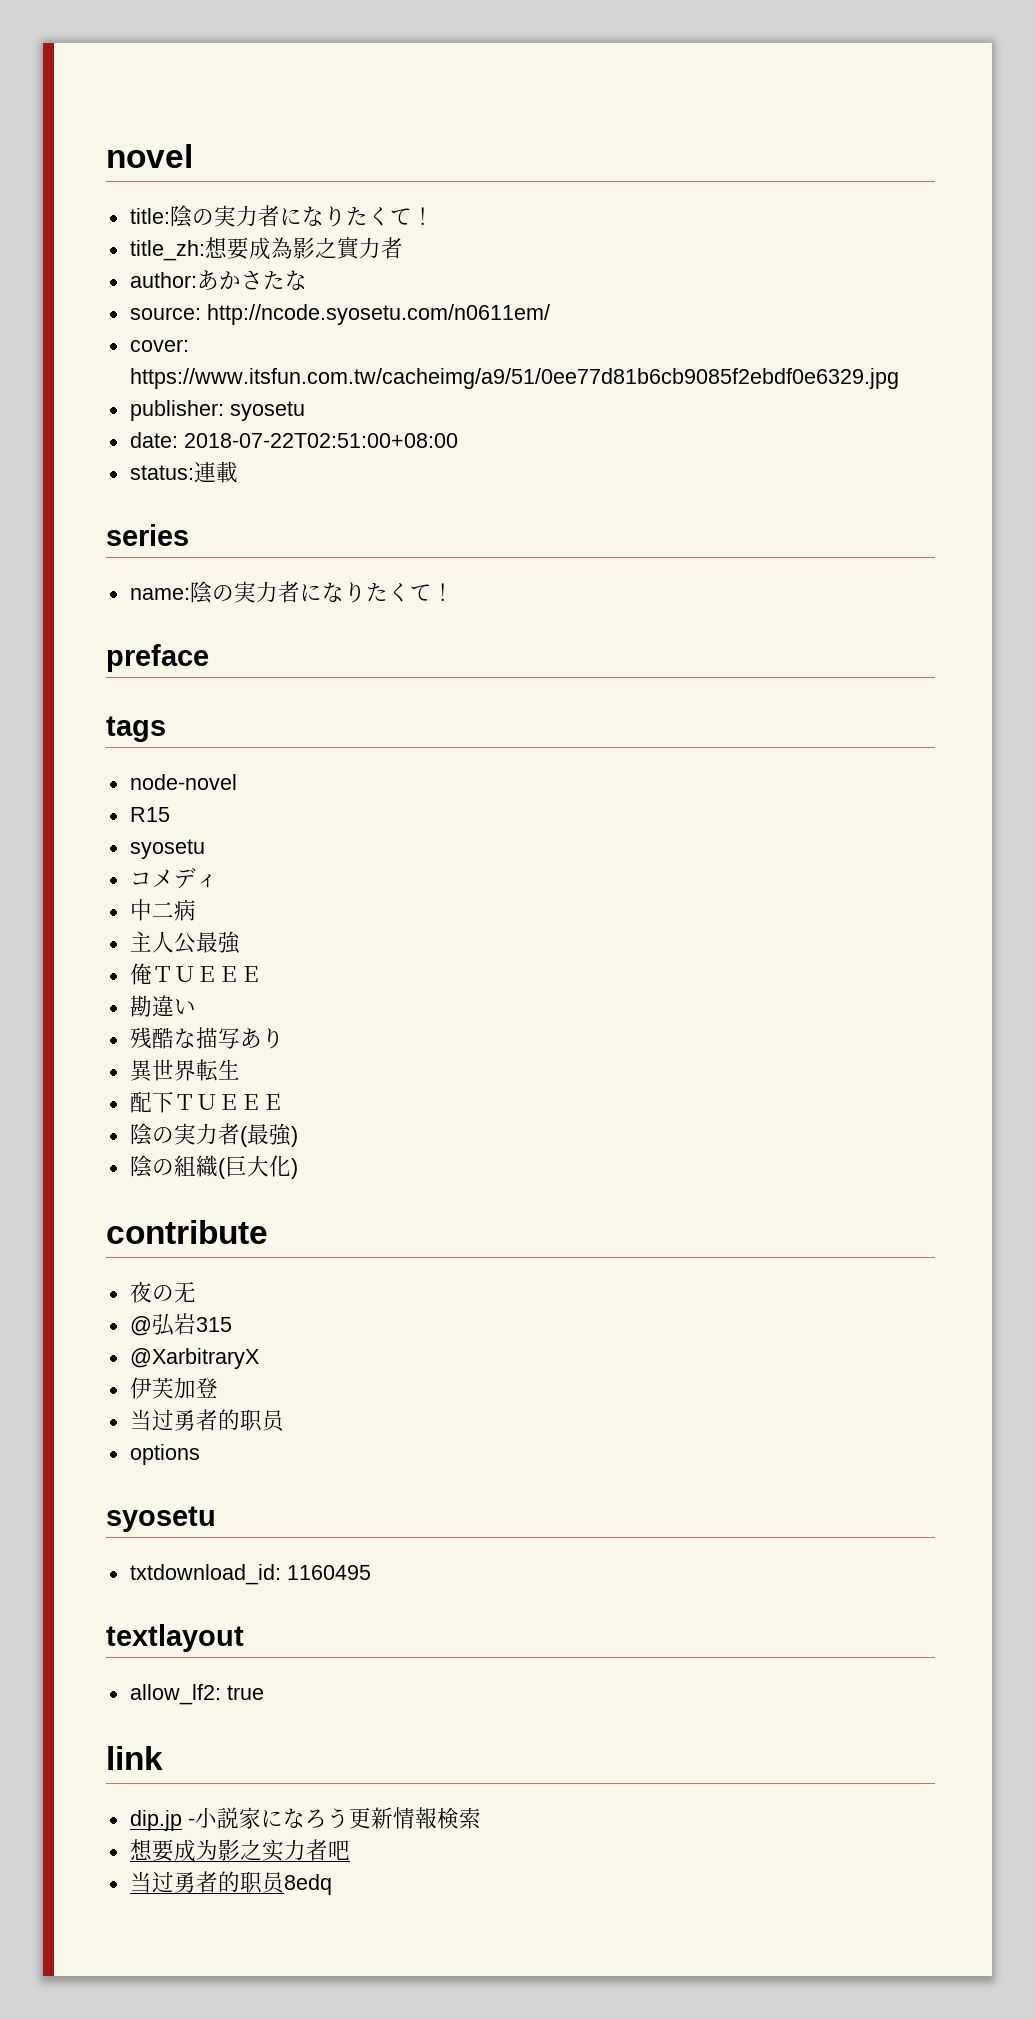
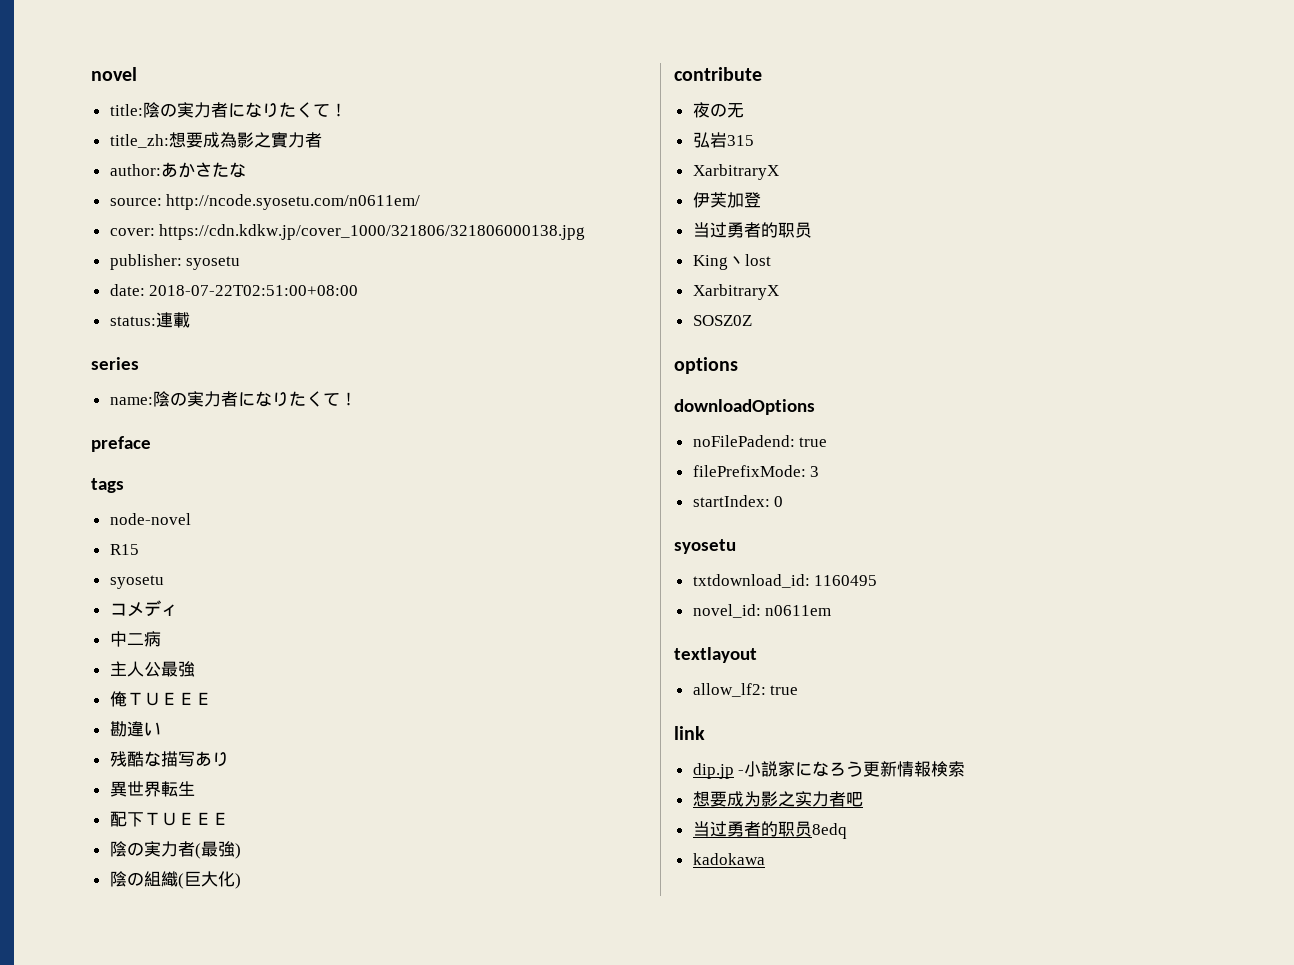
- cover: https://www.itsfun.com.tw/cacheimg/a9/51/0ee77d81b6cb9085f2ebdf0e6329.jpg
+ cover: https://cdn.kdkw.jp/cover_1000/321806/321806000138.jpg
- @弘岩315
- @XarbitraryX
+ 弘岩315
+ XarbitraryX
+ King丶lost
+ XarbitraryX
+ SOSZ0Z
  options
+ downloadOptions
+ noFilePadend: true
+ filePrefixMode: 3
+ startIndex: 0
+ novel_id: n0611em
+ kadokawa

